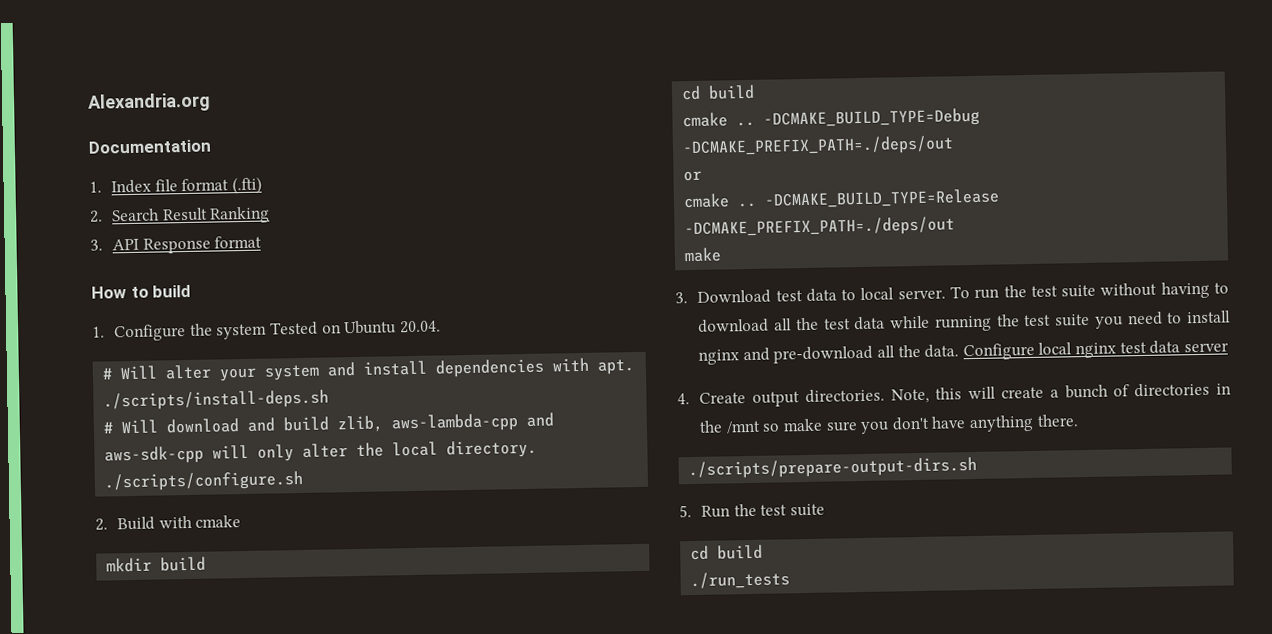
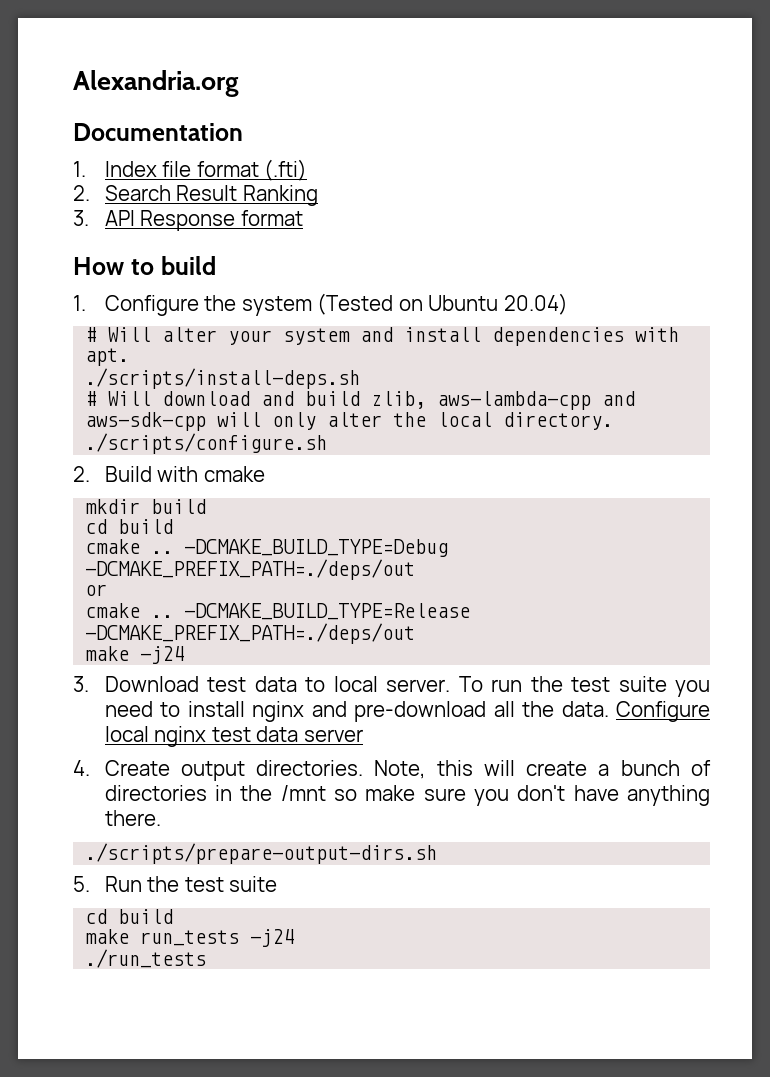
- 1. Configure the system Tested on Ubuntu 20.04.
+ 1. Configure the system (Tested on Ubuntu 20.04)
  -DCMAKE_BUILD_TYPE=Release -DCMAKE_PREFIX_PATH=./deps/out
- make
+ make -j24
- To run the test suite without having to download all the test data while running the test suite you need to install nginx and pre-download all the data.
+ To run the test suite you need to install nginx and pre-download all the data.
+ make run_tests -j24

